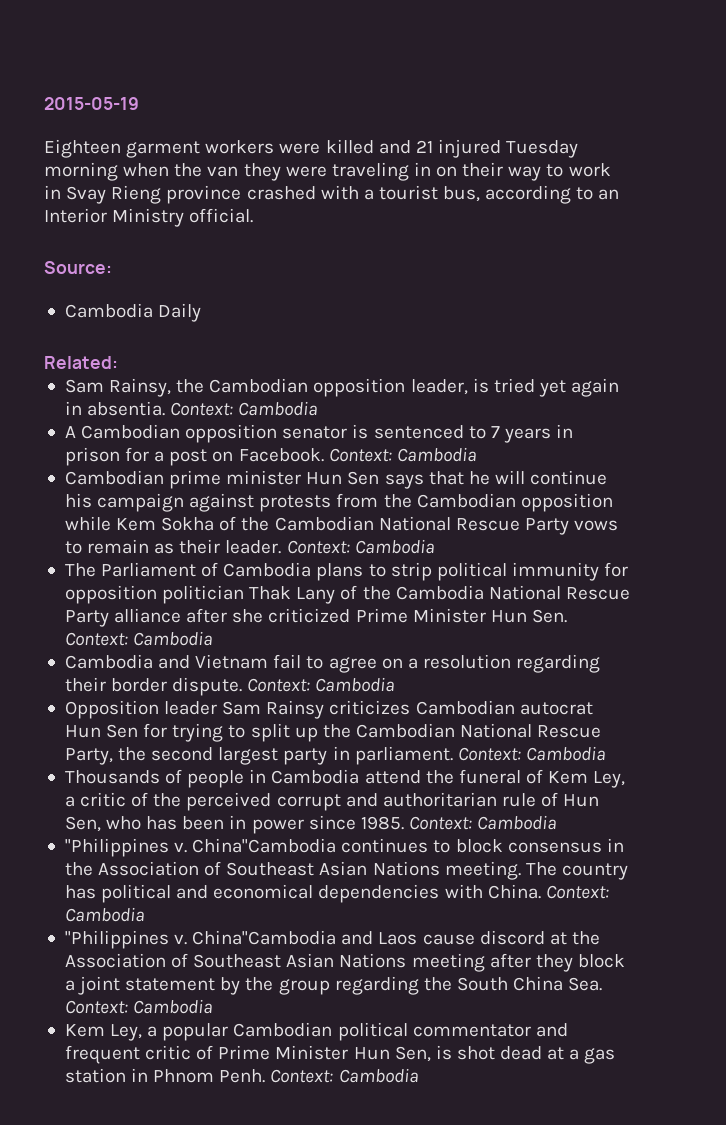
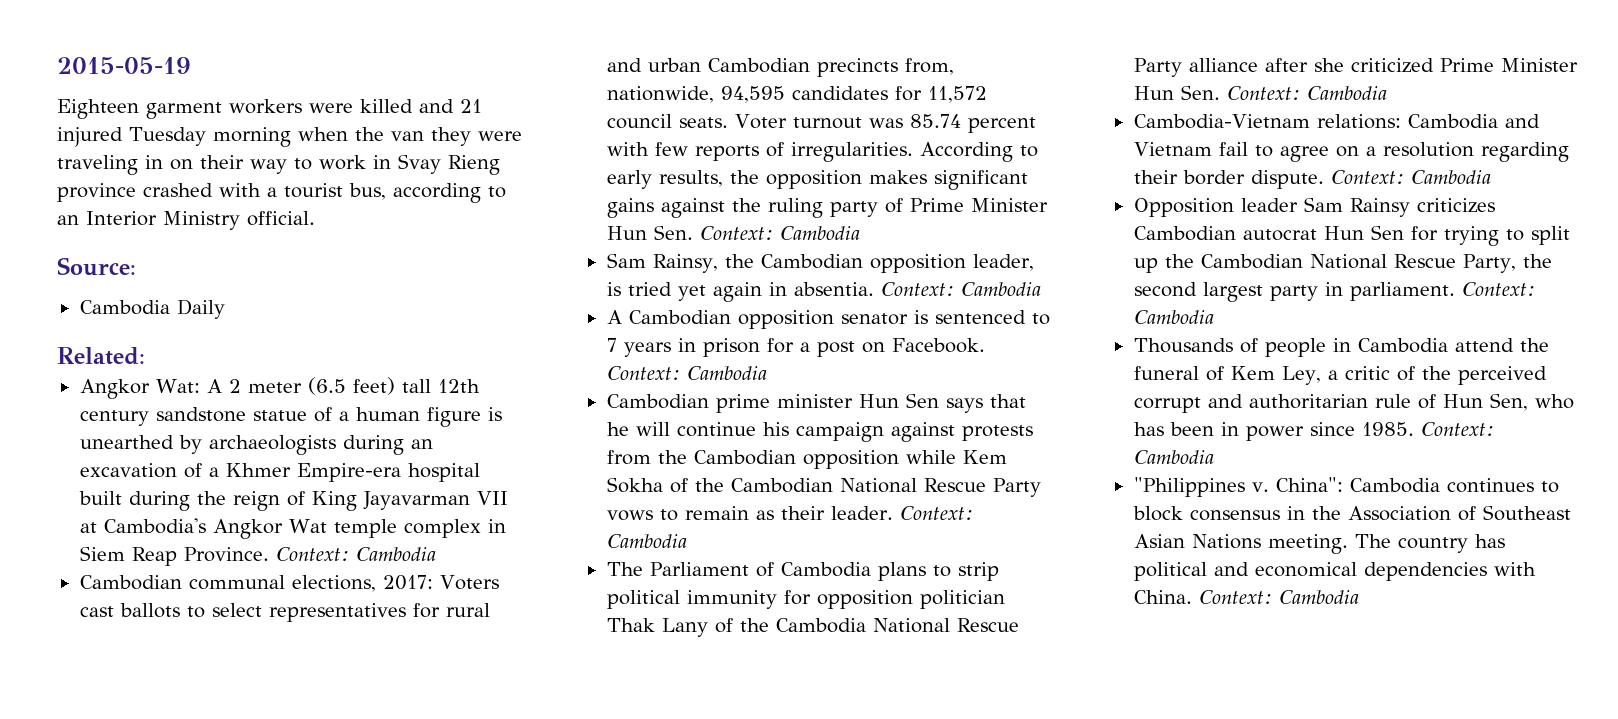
+ Angkor Wat: A 2 meter (6.5 feet) tall 12th century sandstone statue of a human figure is unearthed by archaeologists during an excavation of a Khmer Empire-era hospital built during the reign of King Jayavarman VII at Cambodia's Angkor Wat temple complex in Siem Reap Province. Context: Cambodia
+ Cambodian communal elections, 2017: Voters cast ballots to select representatives for rural and urban Cambodian precincts from, nationwide, 94,595 candidates for 11,572 council seats. Voter turnout was 85.74 percent with few reports of irregularities. According to early results, the opposition makes significant gains against the ruling party of Prime Minister Hun Sen. Context: Cambodia
- Cambodia and Vietnam fail to agree on a resolution regarding their border dispute.
+ Cambodia-Vietnam relations: Cambodia and Vietnam fail to agree on a resolution regarding their border dispute.
- ''Philippines v. China''Cambodia continues to block consensus in the Association of Southeast Asian Nations meeting.
+ "Philippines v. China": Cambodia continues to block consensus in the Association of Southeast Asian Nations meeting.
- ''Philippines v. China''Cambodia and Laos cause discord at the Association of Southeast Asian Nations meeting after they block a joint statement by the group regarding the South China Sea. Context: Cambodia
- Kem Ley, a popular Cambodian political commentator and frequent critic of Prime Minister Hun Sen, is shot dead at a gas station in Phnom Penh. Context: Cambodia

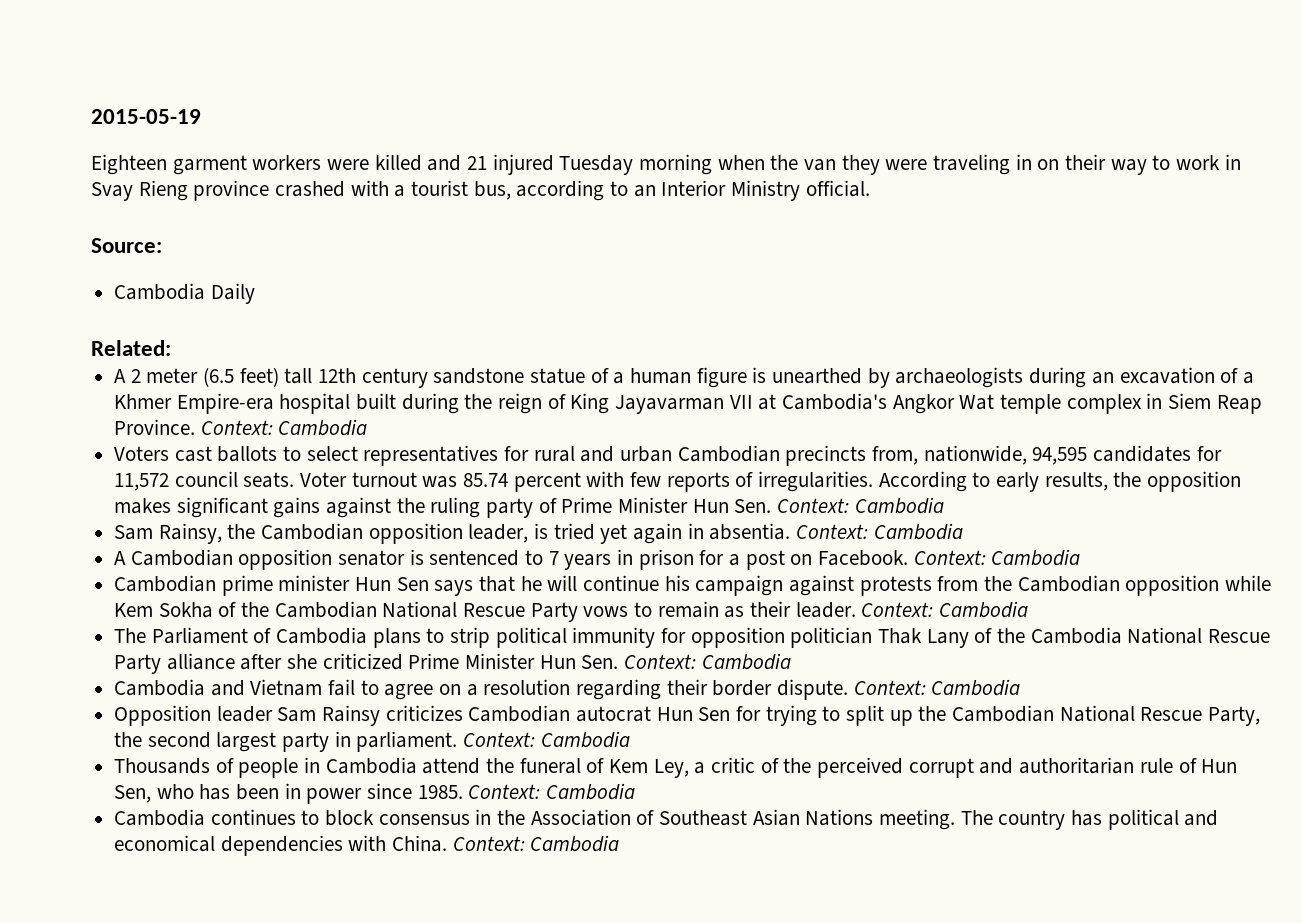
- Angkor Wat: A 2 meter (6.5 feet) tall 12th century sandstone statue of a human figure is unearthed by archaeologists during an excavation of a Khmer Empire-era hospital built during the reign of King Jayavarman VII at Cambodia's Angkor Wat temple complex in Siem Reap Province.
+ A 2 meter (6.5 feet) tall 12th century sandstone statue of a human figure is unearthed by archaeologists during an excavation of a Khmer Empire-era hospital built during the reign of King Jayavarman VII at Cambodia's Angkor Wat temple complex in Siem Reap Province.
- Cambodian communal elections, 2017: Voters cast ballots to select representatives for rural and urban Cambodian precincts from, nationwide, 94,595 candidates for 11,572 council seats.
+ Voters cast ballots to select representatives for rural and urban Cambodian precincts from, nationwide, 94,595 candidates for 11,572 council seats.
- Cambodia-Vietnam relations: Cambodia and Vietnam fail to agree on a resolution regarding their border dispute.
+ Cambodia and Vietnam fail to agree on a resolution regarding their border dispute.
- "Philippines v. China": Cambodia continues to block consensus in the Association of Southeast Asian Nations meeting.
+ Cambodia continues to block consensus in the Association of Southeast Asian Nations meeting.

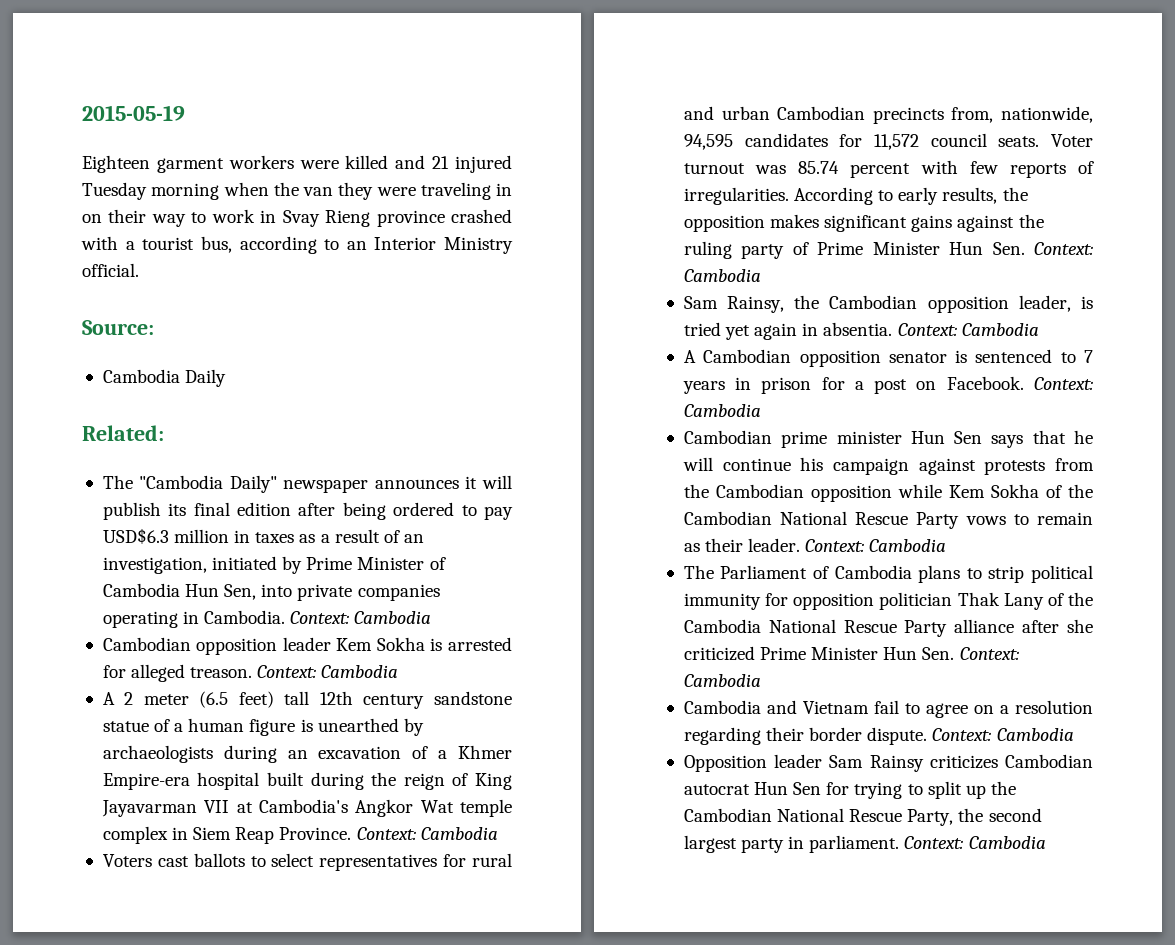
+ The "Cambodia Daily" newspaper announces it will publish its final edition after being ordered to pay USD$6.3 million in taxes as a result of an investigation, initiated by Prime Minister of Cambodia Hun Sen, into private companies operating in Cambodia. Context: Cambodia
+ Cambodian opposition leader Kem Sokha is arrested for alleged treason. Context: Cambodia
- Thousands of people in Cambodia attend the funeral of Kem Ley, a critic of the perceived corrupt and authoritarian rule of Hun Sen, who has been in power since 1985. Context: Cambodia
- Cambodia continues to block consensus in the Association of Southeast Asian Nations meeting. The country has political and economical dependencies with China. Context: Cambodia

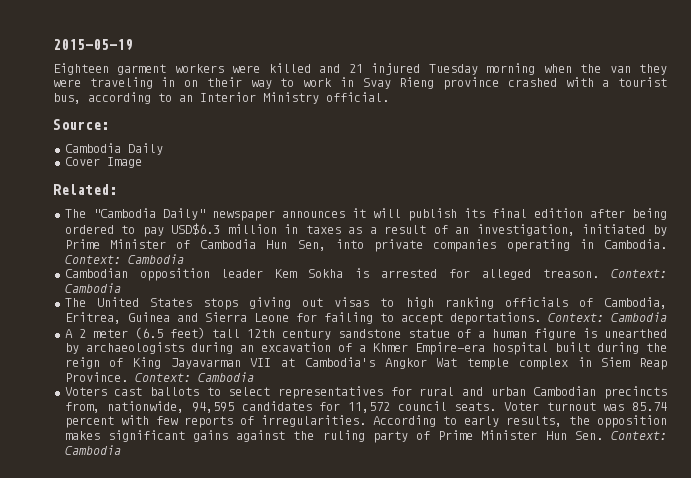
+ Cover Image
+ The United States stops giving out visas to high ranking officials of Cambodia, Eritrea, Guinea and Sierra Leone for failing to accept deportations. Context: Cambodia
- Sam Rainsy, the Cambodian opposition leader, is tried yet again in absentia. Context: Cambodia
- A Cambodian opposition senator is sentenced to 7 years in prison for a post on Facebook. Context: Cambodia
- Cambodian prime minister Hun Sen says that he will continue his campaign against protests from the Cambodian opposition while Kem Sokha of the Cambodian National Rescue Party vows to remain as their leader. Context: Cambodia
- The Parliament of Cambodia plans to strip political immunity for opposition politician Thak Lany of the Cambodia National Rescue Party alliance after she criticized Prime Minister Hun Sen. Context: Cambodia
- Cambodia and Vietnam fail to agree on a resolution regarding their border dispute. Context: Cambodia
- Opposition leader Sam Rainsy criticizes Cambodian autocrat Hun Sen for trying to split up the Cambodian National Rescue Party, the second largest party in parliament. Context: Cambodia

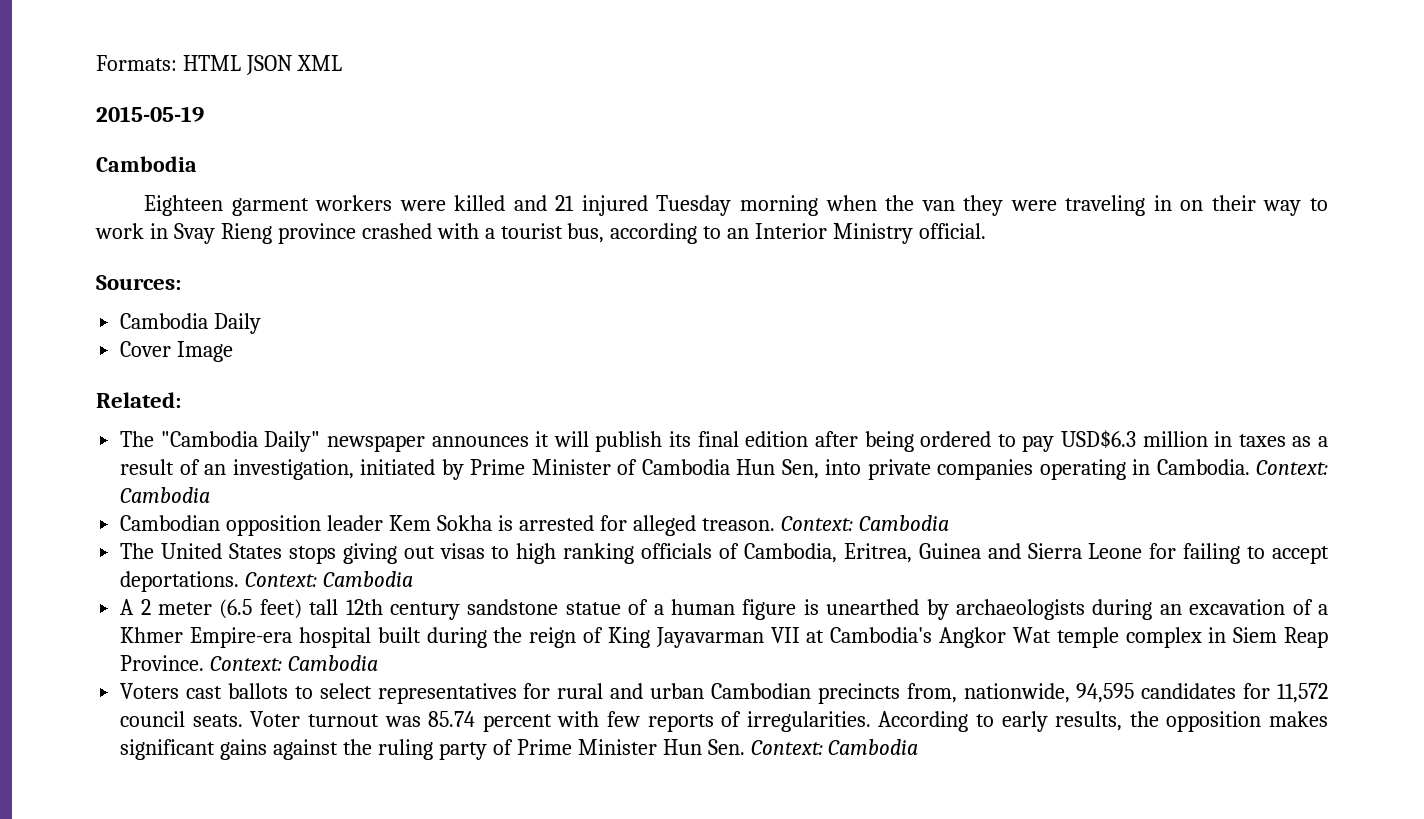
+ Formats: HTML JSON XML
  2015-05-19
+ Cambodia
- Source:
+ Sources:

